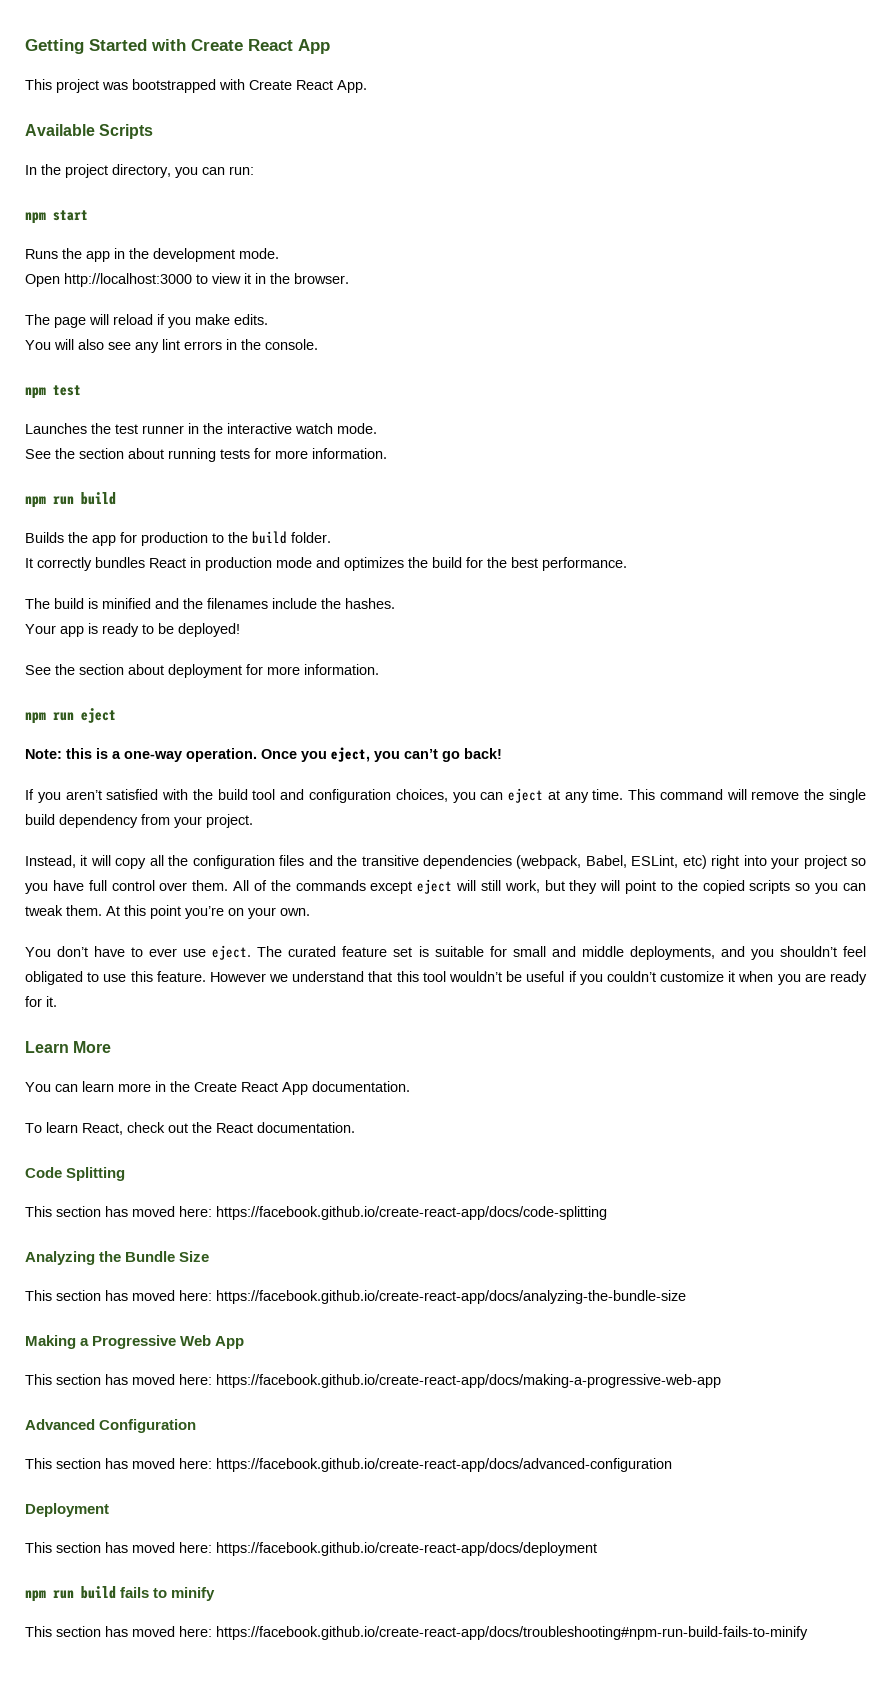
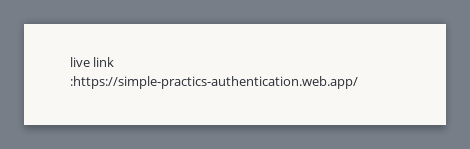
- Getting Started with Create React App
- This project was bootstrapped with Create React App.
- Available Scripts
- In the project directory, you can run:
- npm start
- Runs the app in the development mode.
- Open http://localhost:3000 to view it in the browser.
- The page will reload if you make edits.
- You will also see any lint errors in the console.
- npm test
- Launches the test runner in the interactive watch mode.
- See the section about running tests for more information.
- npm run build
- Builds the app for production to the build folder.
- It correctly bundles React in production mode and optimizes the build for the best performance.
- The build is minified and the filenames include the hashes.
- Your app is ready to be deployed!
- See the section about deployment for more information.
- npm run eject
- Note: this is a one-way operation. Once you eject, you can’t go back!
- If you aren’t satisfied with the build tool and configuration choices, you can eject at any time. This command will remove the single build dependency from your project.
- Instead, it will copy all the configuration files and the transitive dependencies (webpack, Babel, ESLint, etc) right into your project so you have full control over them. All of the commands except eject will still work, but they will point to the copied scripts so you can tweak them. At this point you’re on your own.
- You don’t have to ever use eject. The curated feature set is suitable for small and middle deployments, and you shouldn’t feel obligated to use this feature. However we understand that this tool wouldn’t be useful if you couldn’t customize it when you are ready for it.
- Learn More
- You can learn more in the Create React App documentation.
- To learn React, check out the React documentation.
- Code Splitting
- This section has moved here: https://facebook.github.io/create-react-app/docs/code-splitting
- Analyzing the Bundle Size
- This section has moved here: https://facebook.github.io/create-react-app/docs/analyzing-the-bundle-size
- Making a Progressive Web App
- This section has moved here: https://facebook.github.io/create-react-app/docs/making-a-progressive-web-app
- Advanced Configuration
- This section has moved here: https://facebook.github.io/create-react-app/docs/advanced-configuration
- Deployment
- This section has moved here: https://facebook.github.io/create-react-app/docs/deployment
- npm run build fails to minify
- This section has moved here: https://facebook.github.io/create-react-app/docs/troubleshooting#npm-run-build-fails-to-minify
+ live link :https://simple-practics-authentication.web.app/

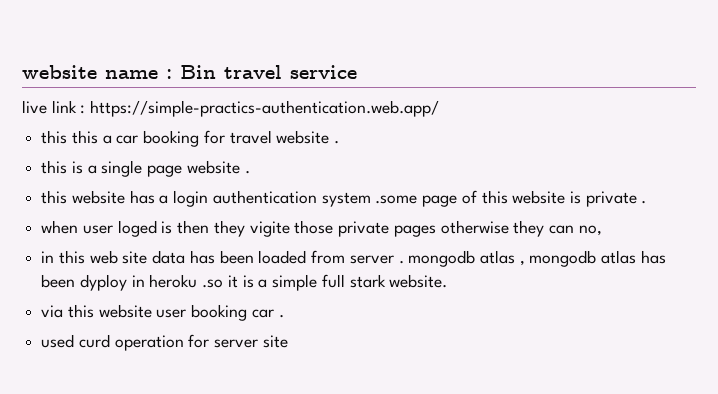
- live link :https://simple-practics-authentication.web.app/
+ website name : Bin travel service
+ live link : https://simple-practics-authentication.web.app/
+ this this a car booking for travel website .
+ this is a single page website .
+ this website has a login authentication system .some page of this website is private .
+ when user loged is then they vigite those private pages otherwise they can no,
+ in this web site data has been loaded from server . mongodb atlas , mongodb atlas has been dyploy in heroku .so it is a simple full stark website.
+ via this website user booking car .
+ used curd operation for server site

